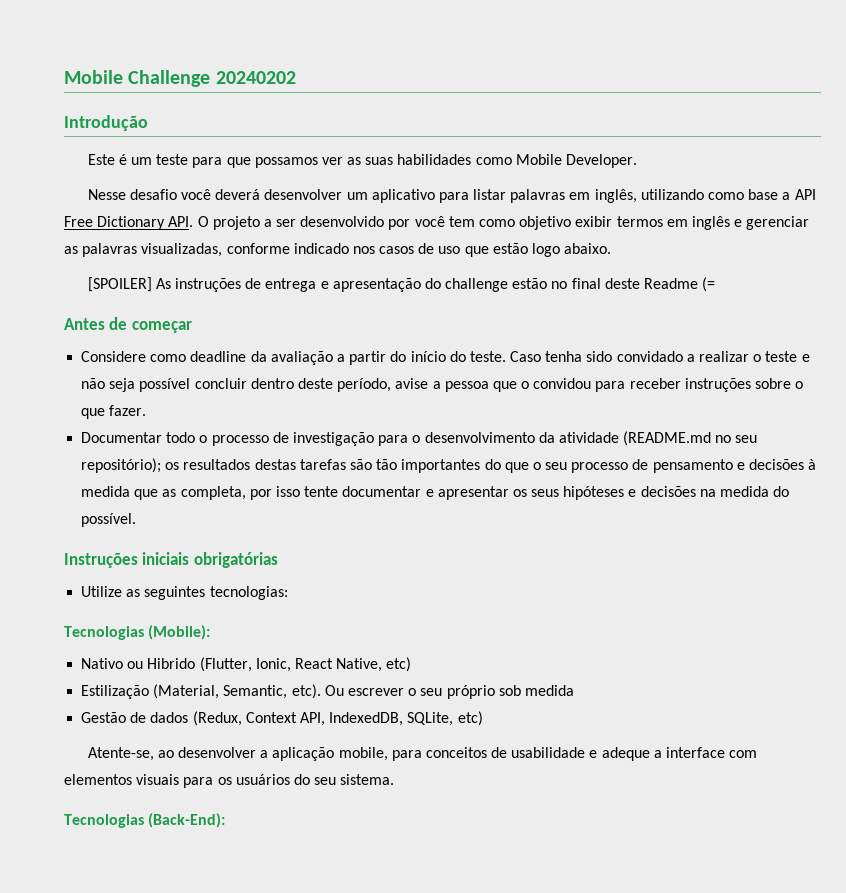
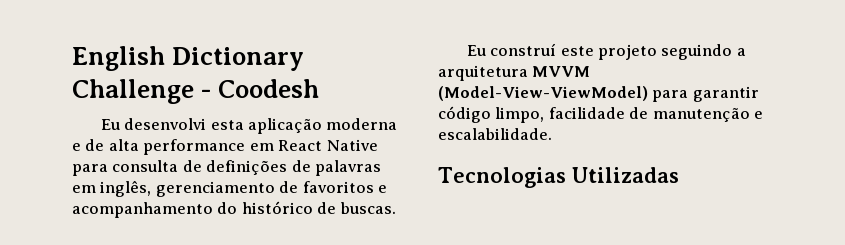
- Mobile Challenge 20240202
- Introdução
- Este é um teste para que possamos ver as suas habilidades como Mobile Developer.
- Nesse desafio você deverá desenvolver um aplicativo para listar palavras em inglês, utilizando como base a API Free Dictionary API. O projeto a ser desenvolvido por você tem como objetivo exibir termos em inglês e gerenciar as palavras visualizadas, conforme indicado nos casos de uso que estão logo abaixo.
- [SPOILER] As instruções de entrega e apresentação do challenge estão no final deste Readme (=
- Antes de começar
- Considere como deadline da avaliação a partir do início do teste. Caso tenha sido convidado a realizar o teste e não seja possível concluir dentro deste período, avise a pessoa que o convidou para receber instruções sobre o que fazer.
- Documentar todo o processo de investigação para o desenvolvimento da atividade (README.md no seu repositório); os resultados destas tarefas são tão importantes do que o seu processo de pensamento e decisões à medida que as completa, por isso tente documentar e apresentar os seus hipóteses e decisões na medida do possível.
- Instruções iniciais obrigatórias
- Utilize as seguintes tecnologias:
- Tecnologias (Mobile):
- Nativo ou Hibrido (Flutter, Ionic, React Native, etc)
- Estilização (Material, Semantic, etc). Ou escrever o seu próprio sob medida
- Gestão de dados (Redux, Context API, IndexedDB, SQLite, etc)
- Atente-se, ao desenvolver a aplicação mobile, para conceitos de usabilidade e adeque a interface com elementos visuais para os usuários do seu sistema.
- Tecnologias (Back-End):
+ English Dictionary Challenge - Coodesh
+ Eu desenvolvi esta aplicação moderna e de alta performance em React Native para consulta de definições de palavras em inglês, gerenciamento de favoritos e acompanhamento do histórico de buscas.
+ Eu construí este projeto seguindo a arquitetura MVVM (Model-View-ViewModel) para garantir código limpo, facilidade de manutenção e escalabilidade.
+ Tecnologias Utilizadas

